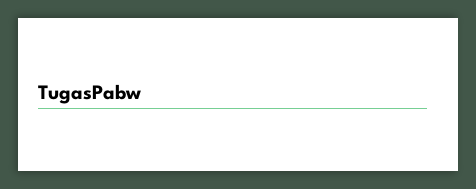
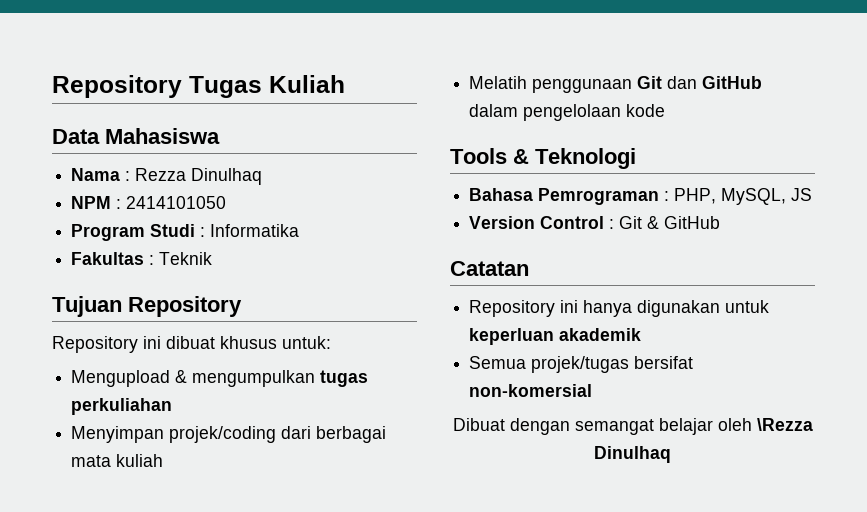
- TugasPabw
+ Repository Tugas Kuliah
+ Data Mahasiswa
+ Nama : Rezza Dinulhaq
+ NPM : 2414101050
+ Program Studi : Informatika
+ Fakultas : Teknik
+ Tujuan Repository
+ Repository ini dibuat khusus untuk:
+ Mengupload & mengumpulkan tugas perkuliahan
+ Menyimpan projek/coding dari berbagai mata kuliah
+ Melatih penggunaan Git dan GitHub dalam pengelolaan kode
+ Tools & Teknologi
+ Bahasa Pemrograman : PHP, MySQL, JS
+ Version Control : Git & GitHub
+ Catatan
+ Repository ini hanya digunakan untuk keperluan akademik
+ Semua projek/tugas bersifat non-komersial
+ Dibuat dengan semangat belajar oleh \Rezza Dinulhaq

